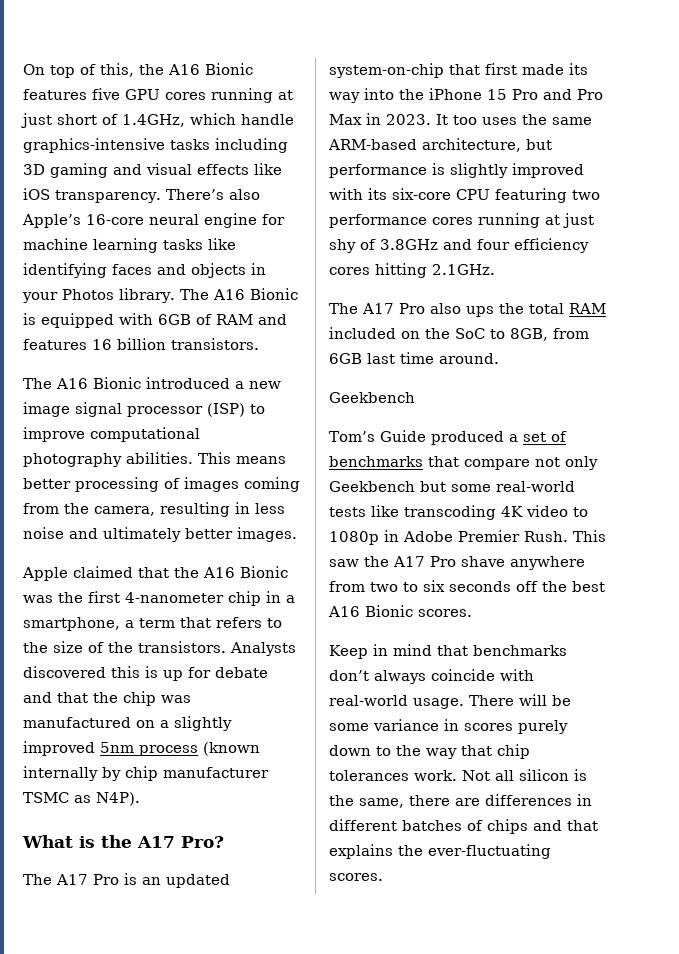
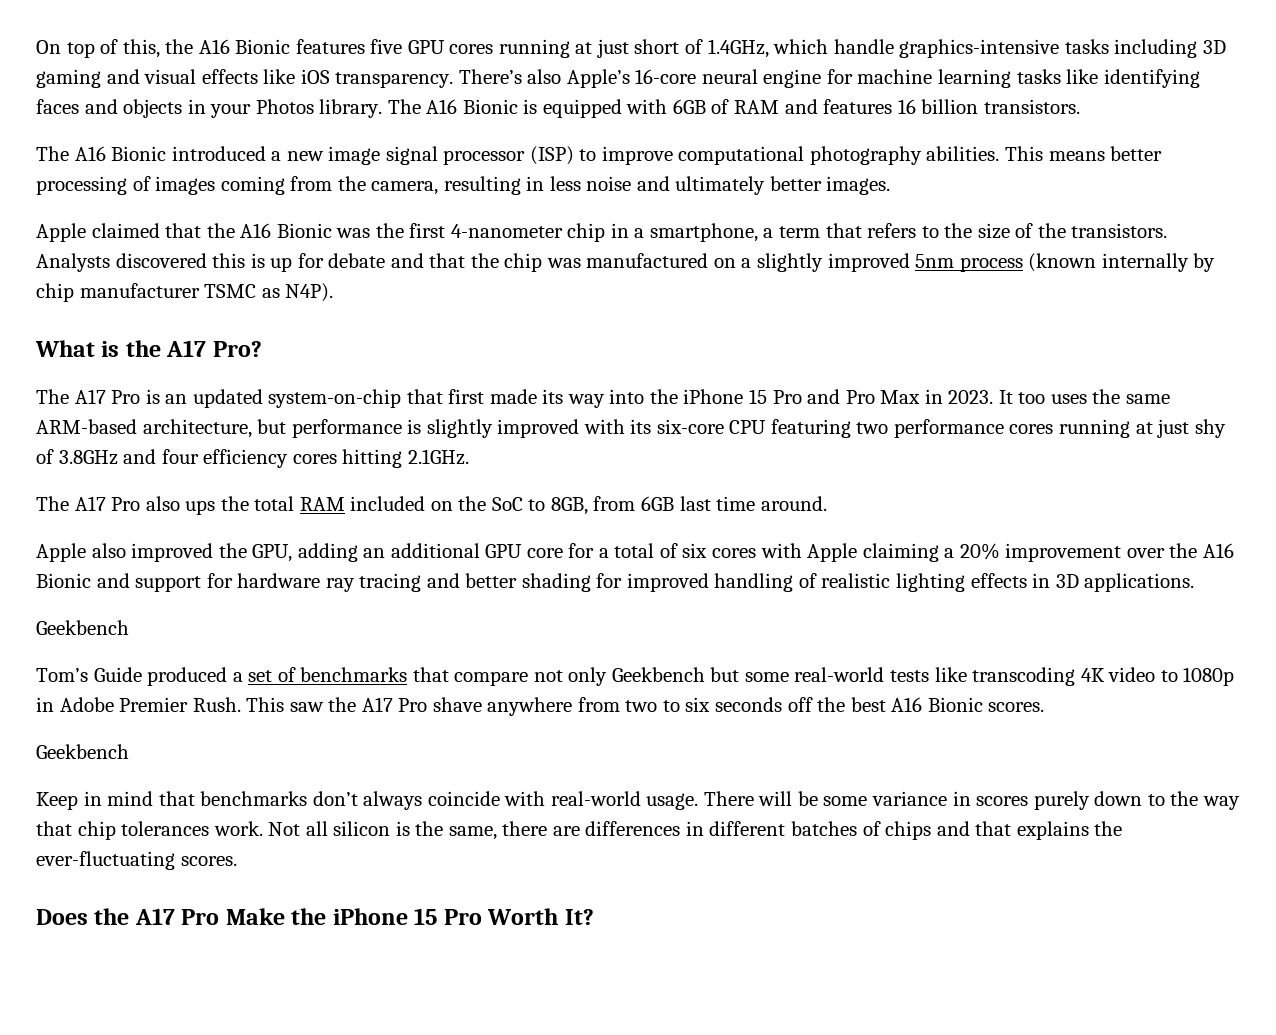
+ Apple also improved the GPU, adding an additional GPU core for a total of six cores with Apple claiming a 20% improvement over the A16 Bionic and support for hardware ray tracing and better shading for improved handling of realistic lighting effects in 3D applications.
  This saw the A17 Pro shave anywhere from two to six seconds off the best A16 Bionic scores.
+ Geekbench
+ Does the A17 Pro Make the iPhone 15 Pro Worth It?

